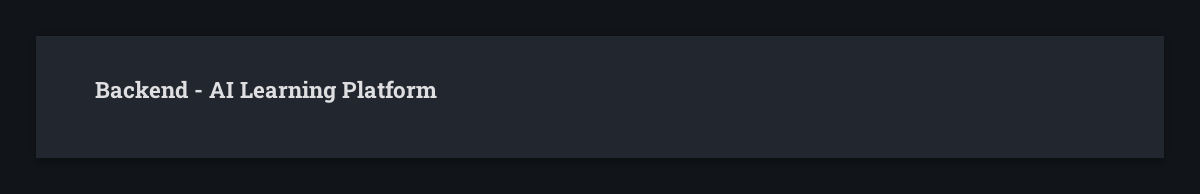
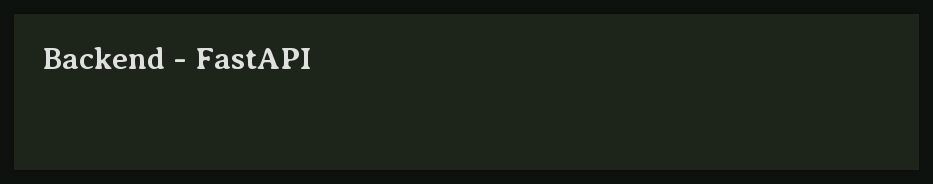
- Backend - AI Learning Platform
+ Backend - FastAPI

